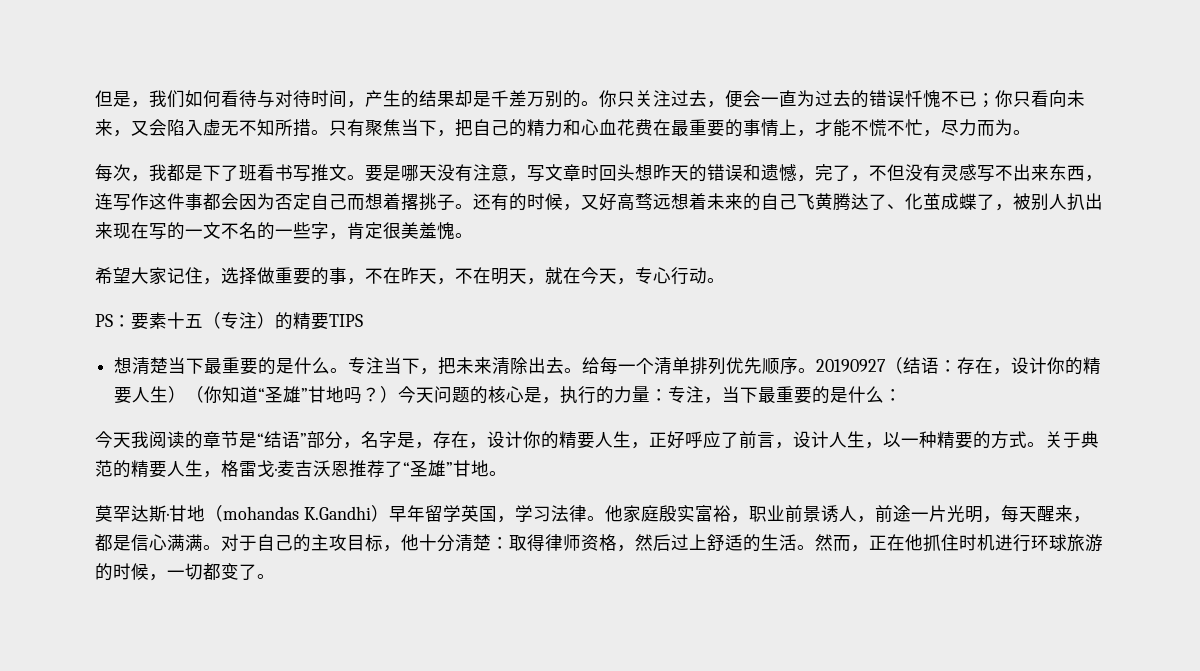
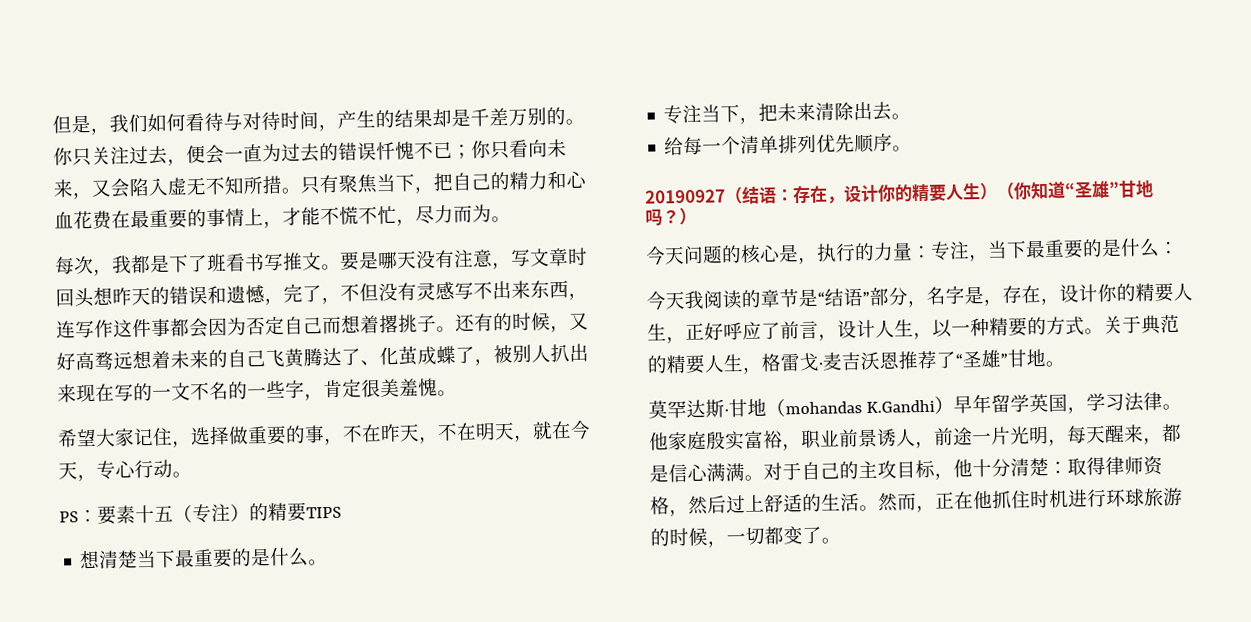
- 想清楚当下最重要的是什么。专注当下，把未来清除出去。给每一个清单排列优先顺序。20190927（结语：存在，设计你的精要人生）（你知道“圣雄”甘地吗？）今天问题的核心是，执行的力量：专注，当下最重要的是什么：
+ 想清楚当下最重要的是什么。
+ 专注当下，把未来清除出去。
+ 给每一个清单排列优先顺序。
+ 20190927（结语：存在，设计你的精要人生）（你知道“圣雄”甘地吗？）
+ 今天问题的核心是，执行的力量：专注，当下最重要的是什么：

